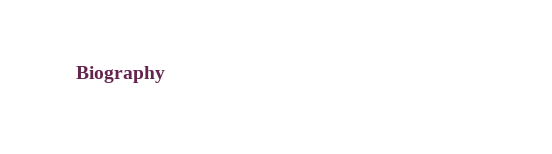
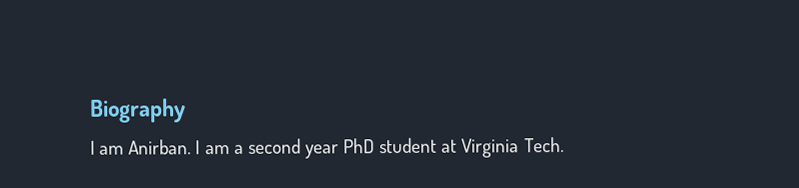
+ I am Anirban. I am a second year PhD student at Virginia Tech.

